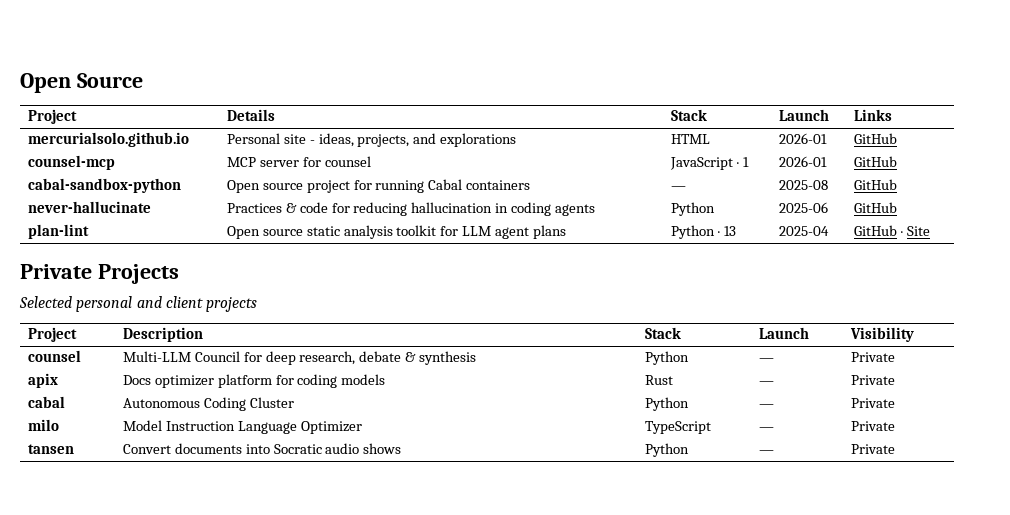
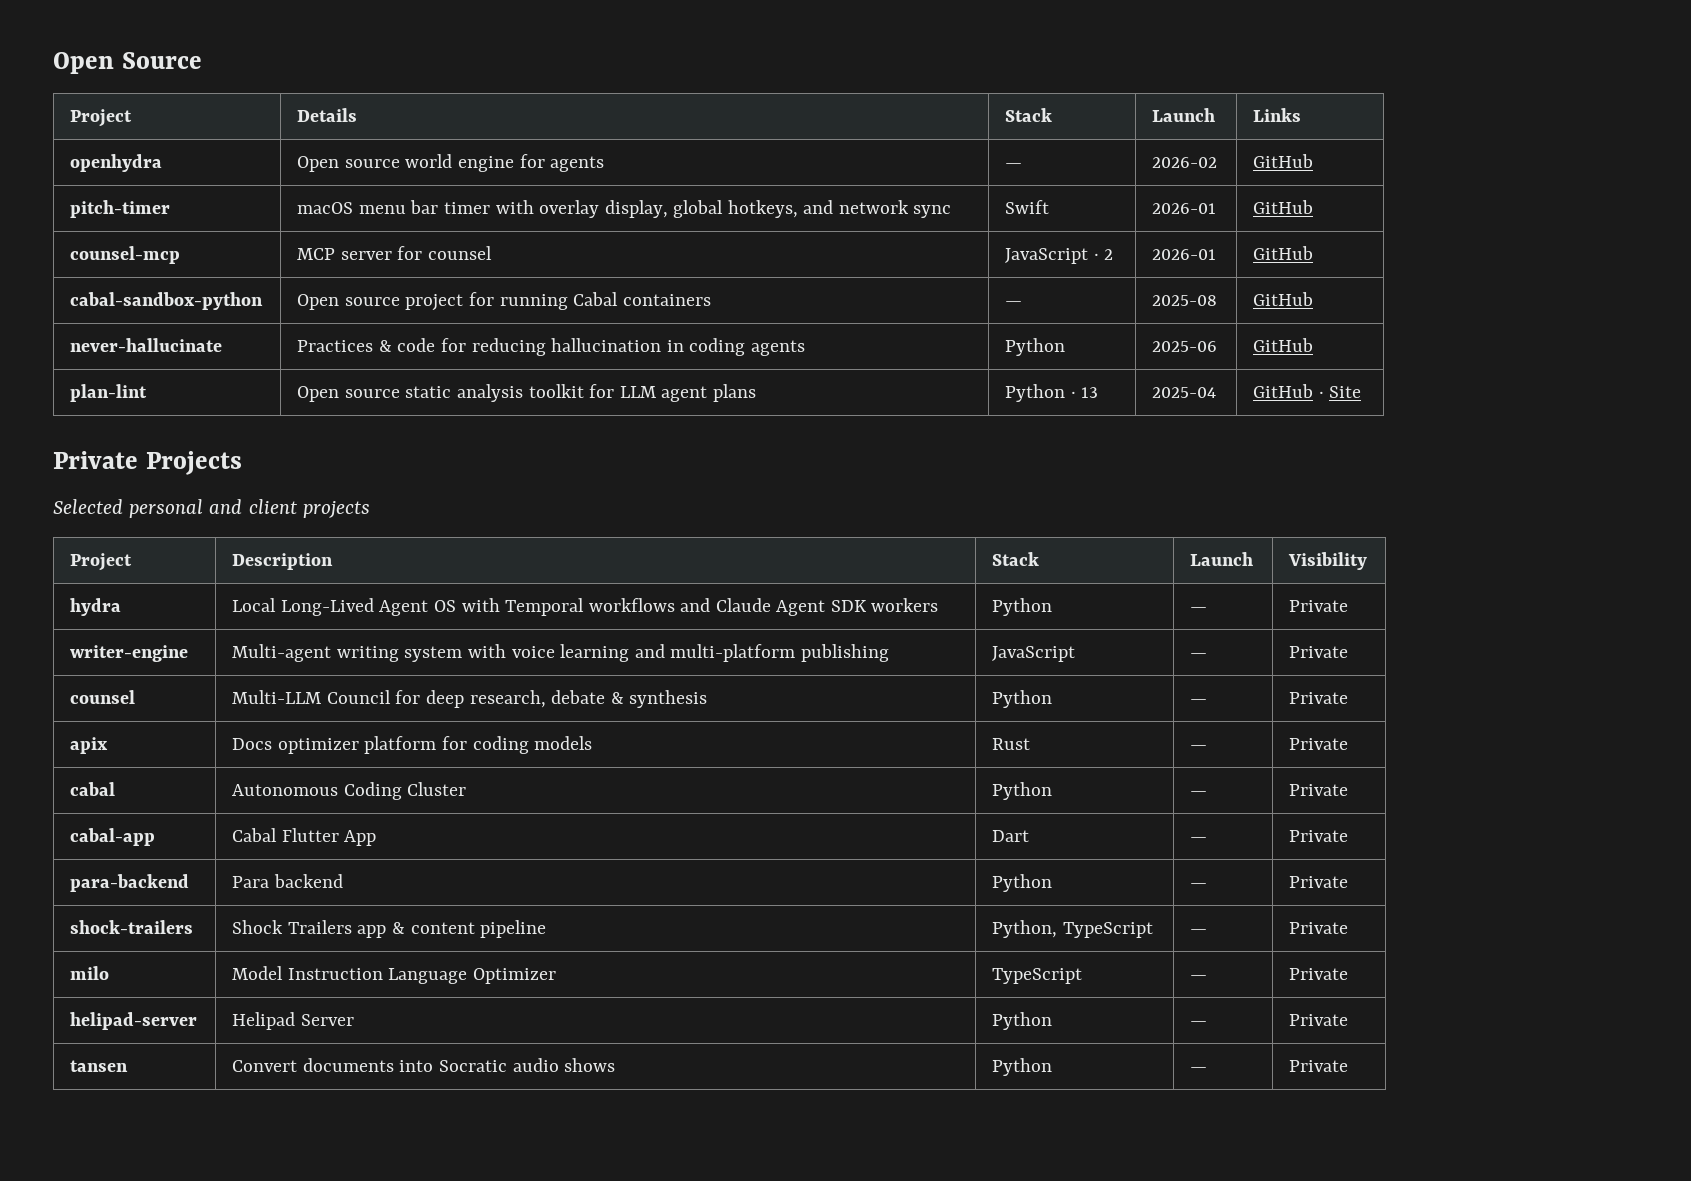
- mercurialsolo.github.io | Personal site - ideas, projects, and explorations | HTML | 2026-01 | GitHub
+ openhydra | Open source world engine for agents | — | 2026-02 | GitHub
+ pitch-timer | macOS menu bar timer with overlay display, global hotkeys, and network sync | Swift | 2026-01 | GitHub
- counsel-mcp | MCP server for counsel | JavaScript · 1 | 2026-01 | GitHub
+ counsel-mcp | MCP server for counsel | JavaScript · 2 | 2026-01 | GitHub
+ hydra | Local Long-Lived Agent OS with Temporal workflows and Claude Agent SDK workers | Python | — | Private
+ writer-engine | Multi-agent writing system with voice learning and multi-platform publishing | JavaScript | — | Private
+ cabal-app | Cabal Flutter App | Dart | — | Private
+ para-backend | Para backend | Python | — | Private
+ shock-trailers | Shock Trailers app & content pipeline | Python, TypeScript | — | Private
+ helipad-server | Helipad Server | Python | — | Private

